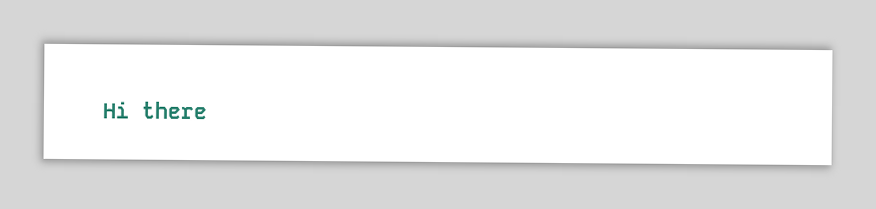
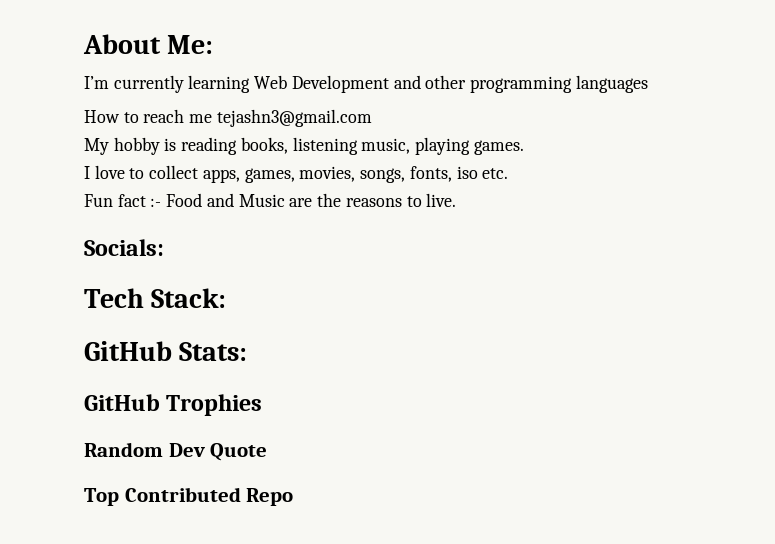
- Hi there
+ About Me:
+ I’m currently learning Web Development and other programming languages
+ How to reach me tejashn3@gmail.com
+ My hobby is reading books, listening music, playing games.
+ I love to collect apps, games, movies, songs, fonts, iso etc.
+ Fun fact :- Food and Music are the reasons to live.
+ Socials:
+ Tech Stack:
+ GitHub Stats:
+ GitHub Trophies
+ Random Dev Quote
+ Top Contributed Repo

